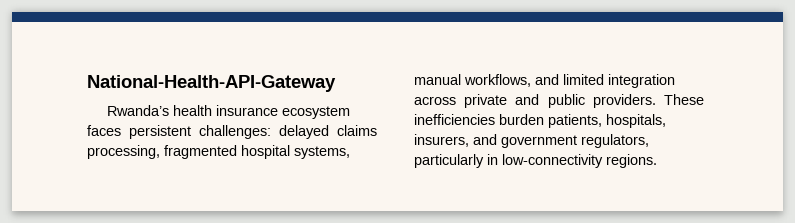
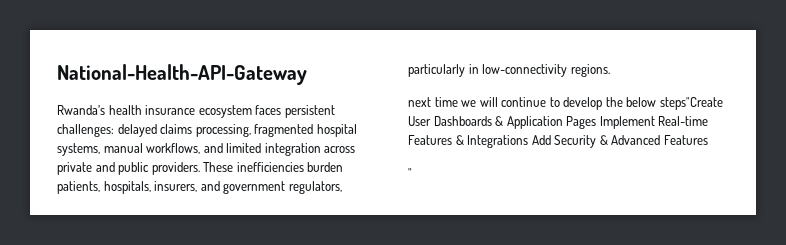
+ next time we will continue to develop the below steps"Create User Dashboards & Application Pages Implement Real-time Features & Integrations Add Security & Advanced Features
+ "

